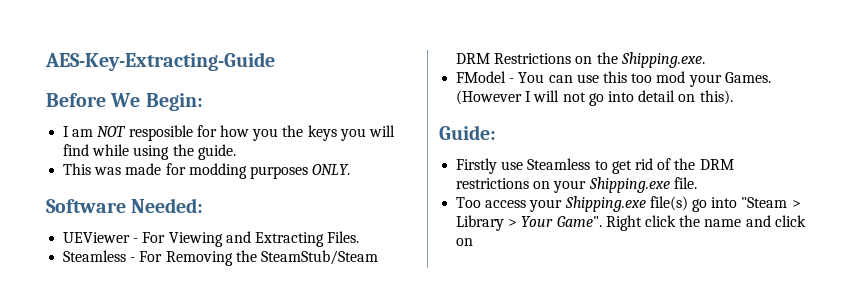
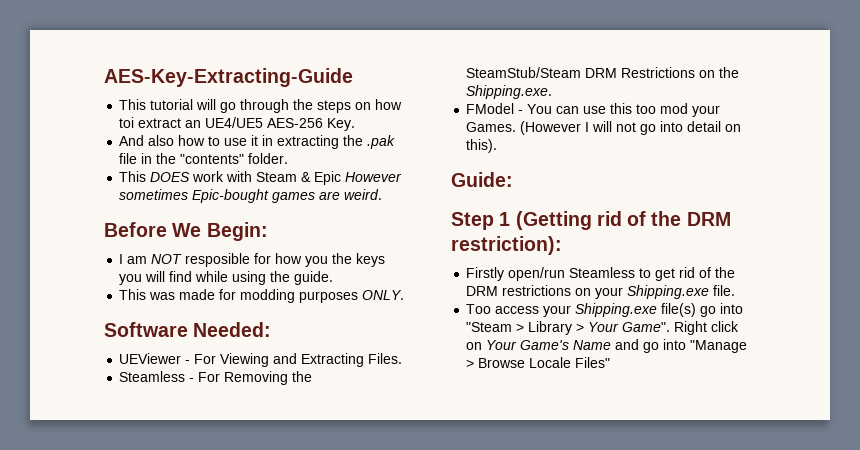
+ This tutorial will go through the steps on how toi extract an UE4/UE5 AES-256 Key.
+ And also how to use it in extracting the .pak file in the "contents" folder.
+ This DOES work with Steam & Epic However sometimes Epic-bought games are weird.
+ Step 1 (Getting rid of the DRM restriction):
- Firstly use Steamless to get rid of the DRM restrictions on your Shipping.exe file.
+ Firstly open/run Steamless to get rid of the DRM restrictions on your Shipping.exe file.
- Right click the name and click on
+ Right click on Your Game's Name and go into "Manage > Browse Locale Files"

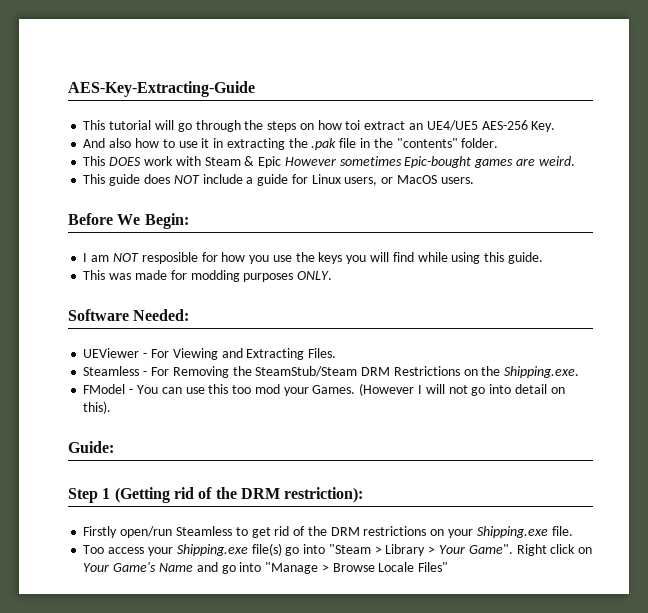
+ This guide does NOT include a guide for Linux users, or MacOS users.
- I am NOT resposible for how you the keys you will find while using the guide.
+ I am NOT resposible for how you use the keys you will find while using this guide.

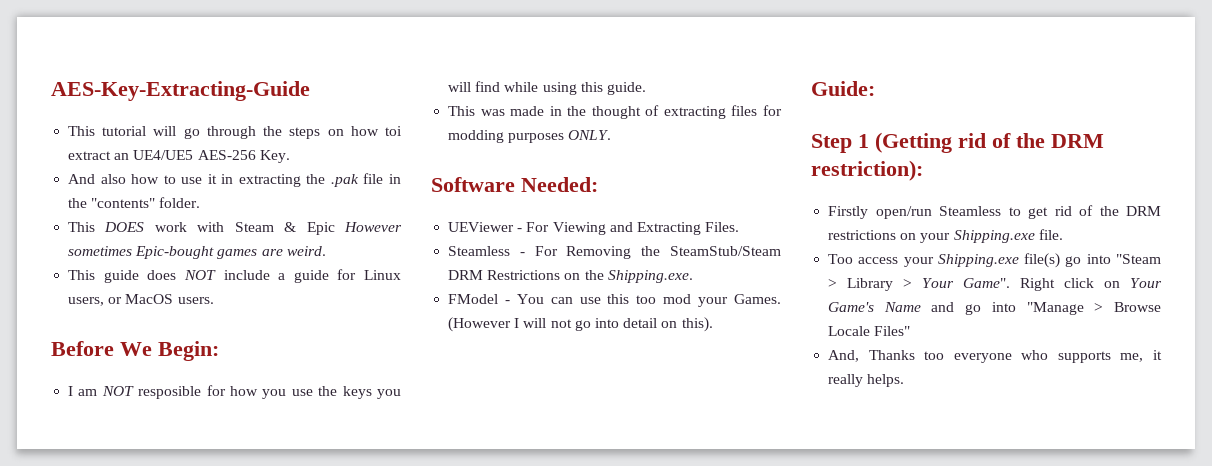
- This was made for modding purposes ONLY.
+ This was made in the thought of extracting files for modding purposes ONLY.
+ And, Thanks too everyone who supports me, it really helps.

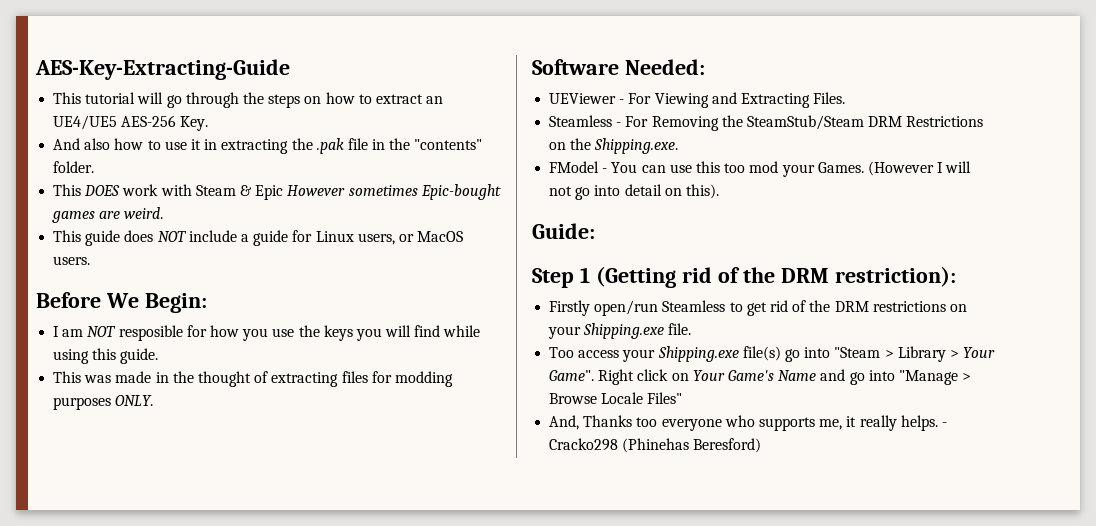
- This tutorial will go through the steps on how toi extract an UE4/UE5 AES-256 Key.
+ This tutorial will go through the steps on how to extract an UE4/UE5 AES-256 Key.
+ - Cracko298 (Phinehas Beresford)

